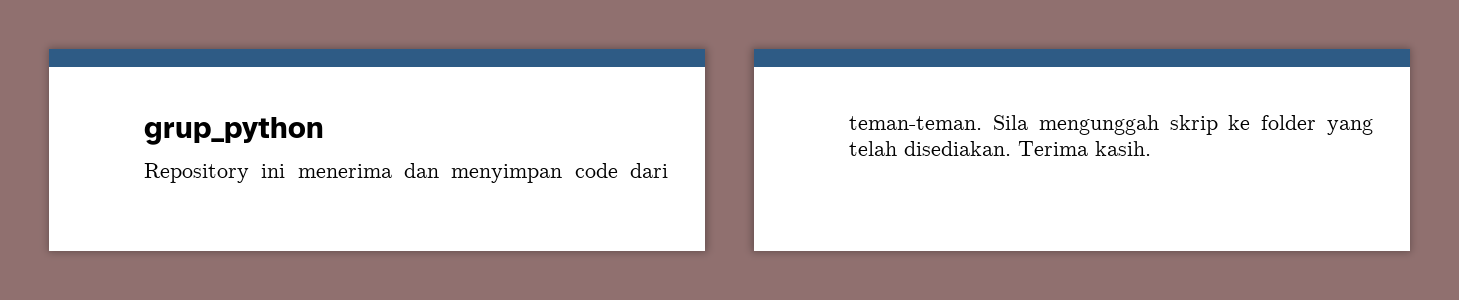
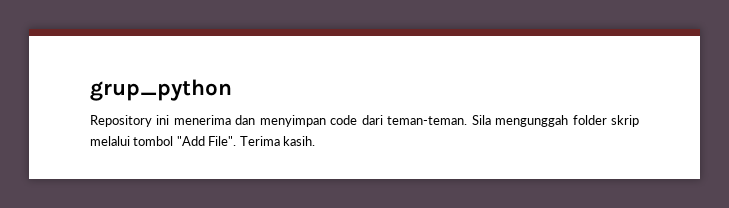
- Sila mengunggah skrip ke folder yang telah disediakan.
+ Sila mengunggah folder skrip melalui tombol "Add File".

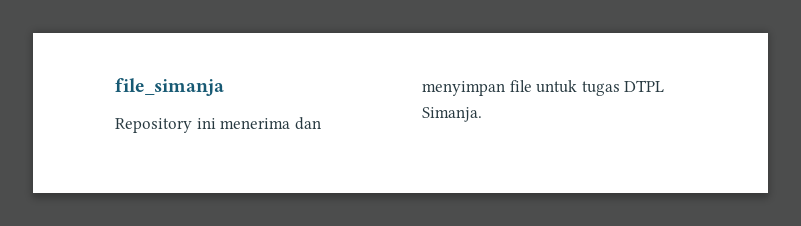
- grup_python
+ file_simanja
- Repository ini menerima dan menyimpan code dari teman-teman. Sila mengunggah folder skrip melalui tombol "Add File". Terima kasih.
+ Repository ini menerima dan menyimpan file untuk tugas DTPL Simanja.

